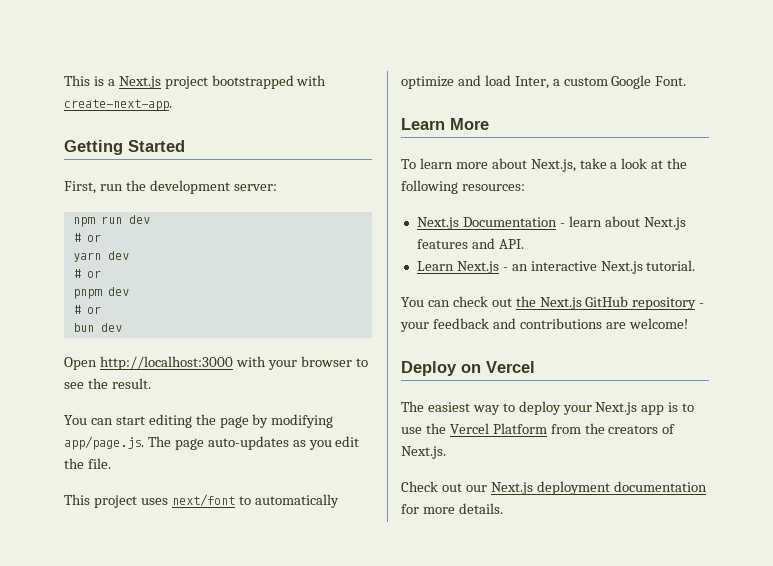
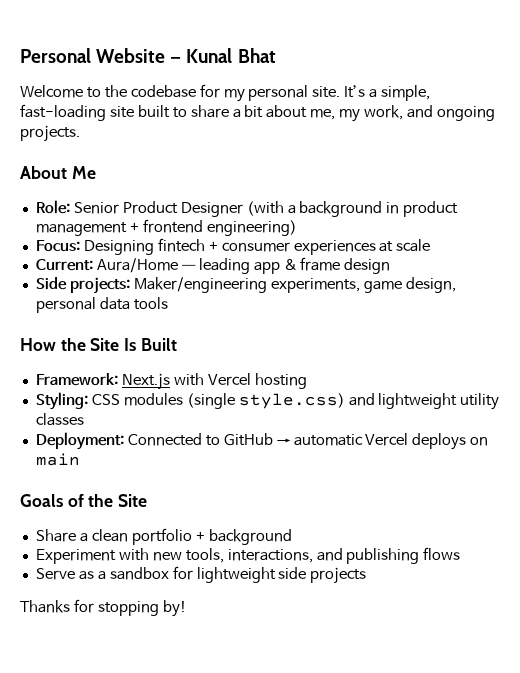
- This is a Next.js project bootstrapped with create-next-app.
- Getting Started
- First, run the development server:
- npm run dev
- # or
- yarn dev
- # or
- pnpm dev
- # or
- bun dev
- Open http://localhost:3000 with your browser to see the result.
- You can start editing the page by modifying app/page.js. The page auto-updates as you edit the file.
- This project uses next/font to automatically optimize and load Inter, a custom Google Font.
- Learn More
- To learn more about Next.js, take a look at the following resources:
- Next.js Documentation - learn about Next.js features and API.
- Learn Next.js - an interactive Next.js tutorial.
- You can check out the Next.js GitHub repository - your feedback and contributions are welcome!
- Deploy on Vercel
- The easiest way to deploy your Next.js app is to use the Vercel Platform from the creators of Next.js.
- Check out our Next.js deployment documentation for more details.
+ Personal Website — Kunal Bhat
+ Welcome to the codebase for my personal site. It’s a simple, fast-loading site built to share a bit about me, my work, and ongoing projects.
+ About Me
+ Role: Senior Product Designer (with a background in product management + frontend engineering)
+ Focus: Designing fintech + consumer experiences at scale
+ Current: Aura/Home — leading app & frame design
+ Side projects: Maker/engineering experiments, game design, personal data tools
+ How the Site Is Built
+ Framework: Next.js with Vercel hosting
+ Styling: CSS modules (single style.css) and lightweight utility classes
+ Deployment: Connected to GitHub → automatic Vercel deploys on main
+ Goals of the Site
+ Share a clean portfolio + background
+ Experiment with new tools, interactions, and publishing flows
+ Serve as a sandbox for lightweight side projects
+ Thanks for stopping by!

